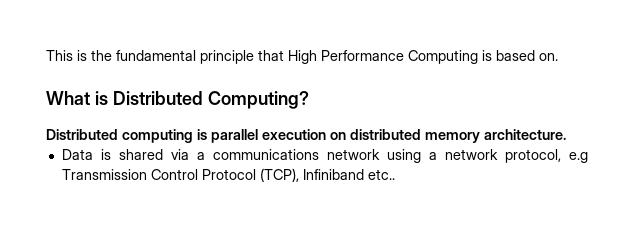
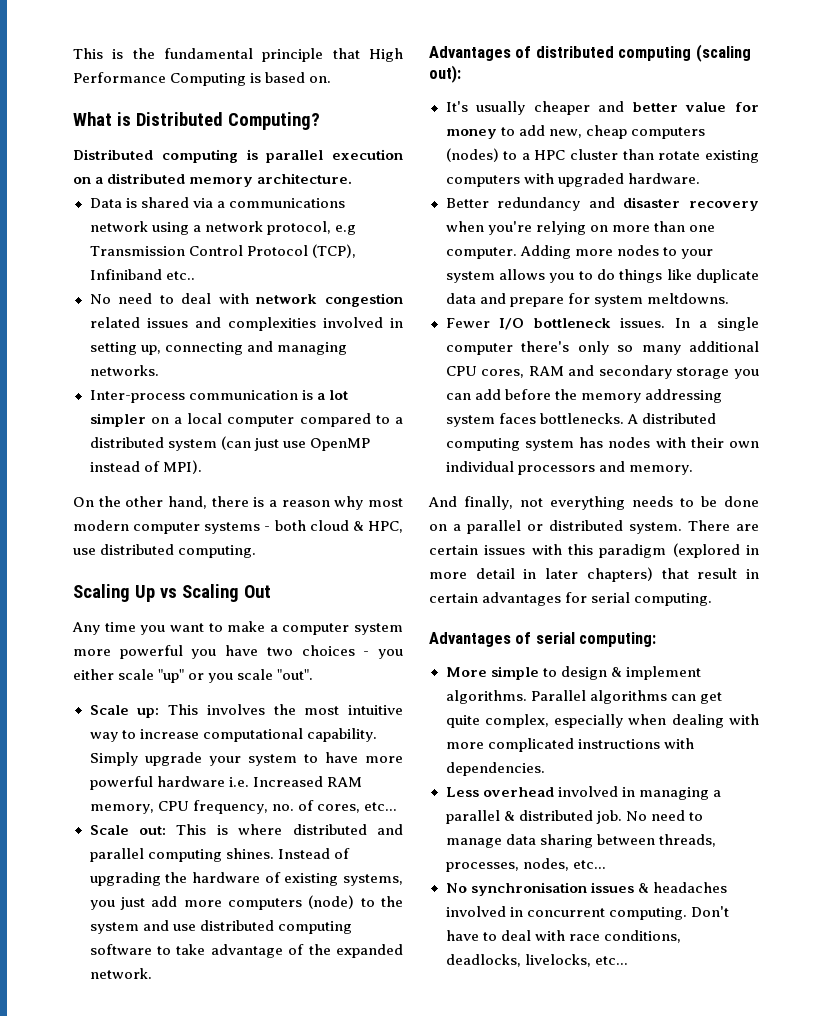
- Distributed computing is parallel execution on distributed memory architecture.
+ Distributed computing is parallel execution on a distributed memory architecture.
+ No need to deal with network congestion related issues and complexities involved in setting up, connecting and managing networks.
+ Inter-process communication is a lot simpler on a local computer compared to a distributed system (can just use OpenMP instead of MPI).
+ On the other hand, there is a reason why most modern computer systems - both cloud & HPC, use distributed computing.
+ Scaling Up vs Scaling Out
+ Any time you want to make a computer system more powerful you have two choices - you either scale "up" or you scale "out".
+ Scale up: This involves the most intuitive way to increase computational capability. Simply upgrade your system to have more powerful hardware i.e. Increased RAM memory, CPU frequency, no. of cores, etc...
+ Scale out: This is where distributed and parallel computing shines. Instead of upgrading the hardware of existing systems, you just add more computers (node) to the system and use distributed computing software to take advantage of the expanded network.
+ Advantages of distributed computing (scaling out):
+ It's usually cheaper and better value for money to add new, cheap computers (nodes) to a HPC cluster than rotate existing computers with upgraded hardware.
+ Better redundancy and disaster recovery when you're relying on more than one computer. Adding more nodes to your system allows you to do things like duplicate data and prepare for system meltdowns.
+ Fewer I/O bottleneck issues. In a single computer there's only so many additional CPU cores, RAM and secondary storage you can add before the memory addressing system faces bottlenecks. A distributed computing system has nodes with their own individual processors and memory.
+ And finally, not everything needs to be done on a parallel or distributed system. There are certain issues with this paradigm (explored in more detail in later chapters) that result in certain advantages for serial computing.
+ Advantages of serial computing:
+ More simple to design & implement algorithms. Parallel algorithms can get quite complex, especially when dealing with more complicated instructions with dependencies.
+ Less overhead involved in managing a parallel & distributed job. No need to manage data sharing between threads, processes, nodes, etc...
+ No synchronisation issues & headaches involved in concurrent computing. Don't have to deal with race conditions, deadlocks, livelocks, etc...

